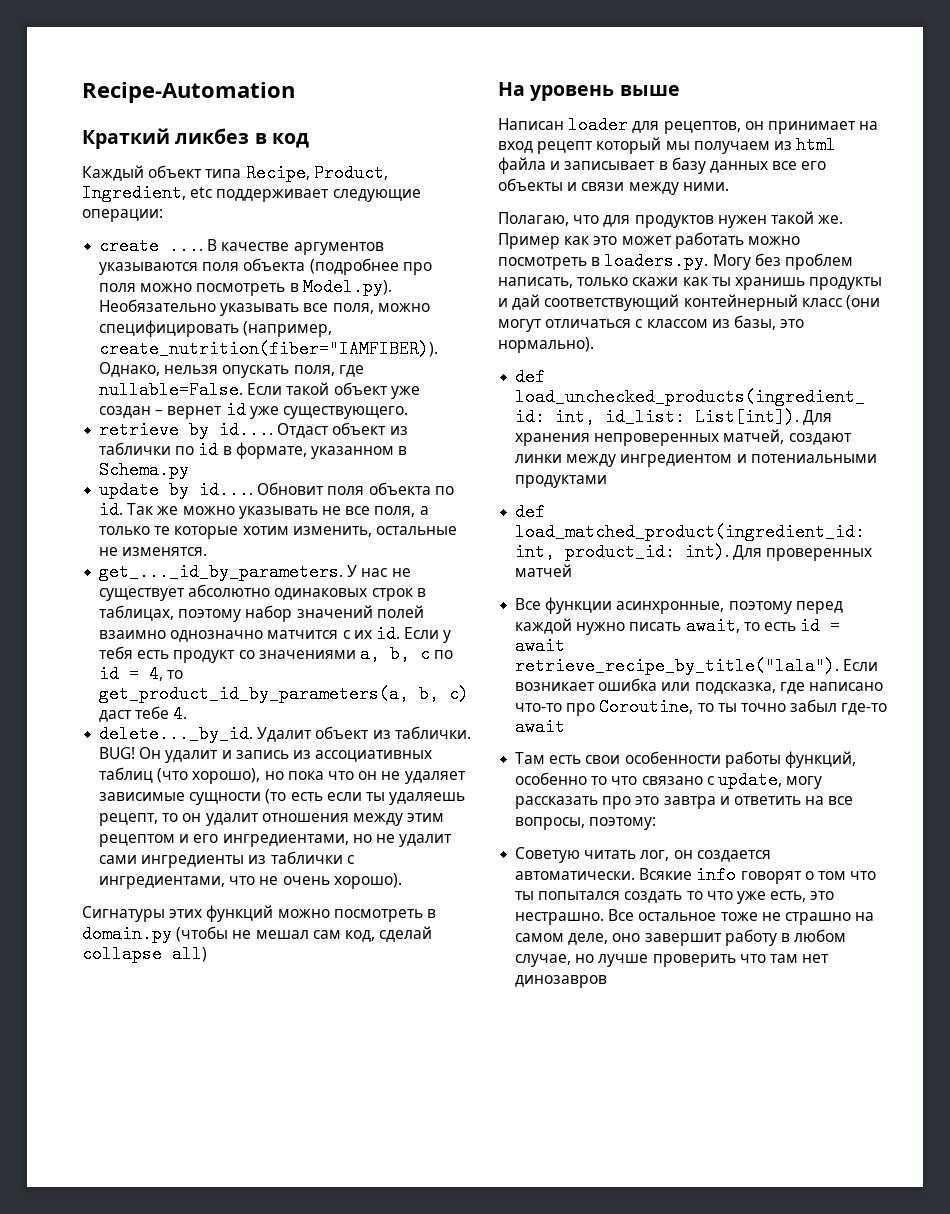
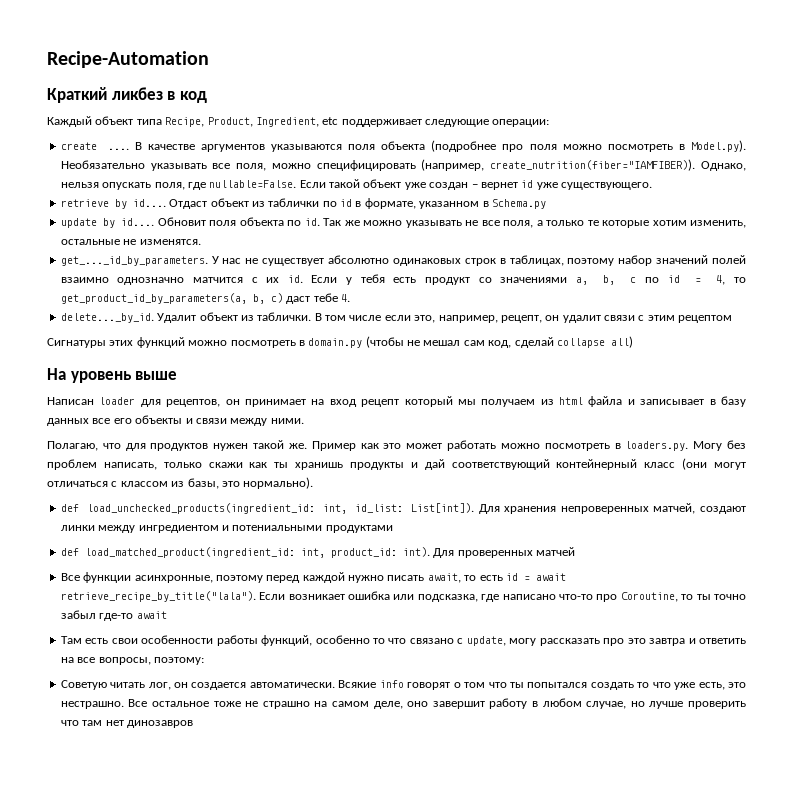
- BUG! Он удалит и запись из ассоциативных таблиц (что хорошо), но пока что он не удаляет зависимые сущности (то есть если ты удаляешь рецепт, то он удалит отношения между этим рецептом и его ингредиентами, но не удалит сами ингредиенты из таблички с ингредиентами, что не очень хорошо).
+ В том числе если это, например, рецепт, он удалит связи с этим рецептом

